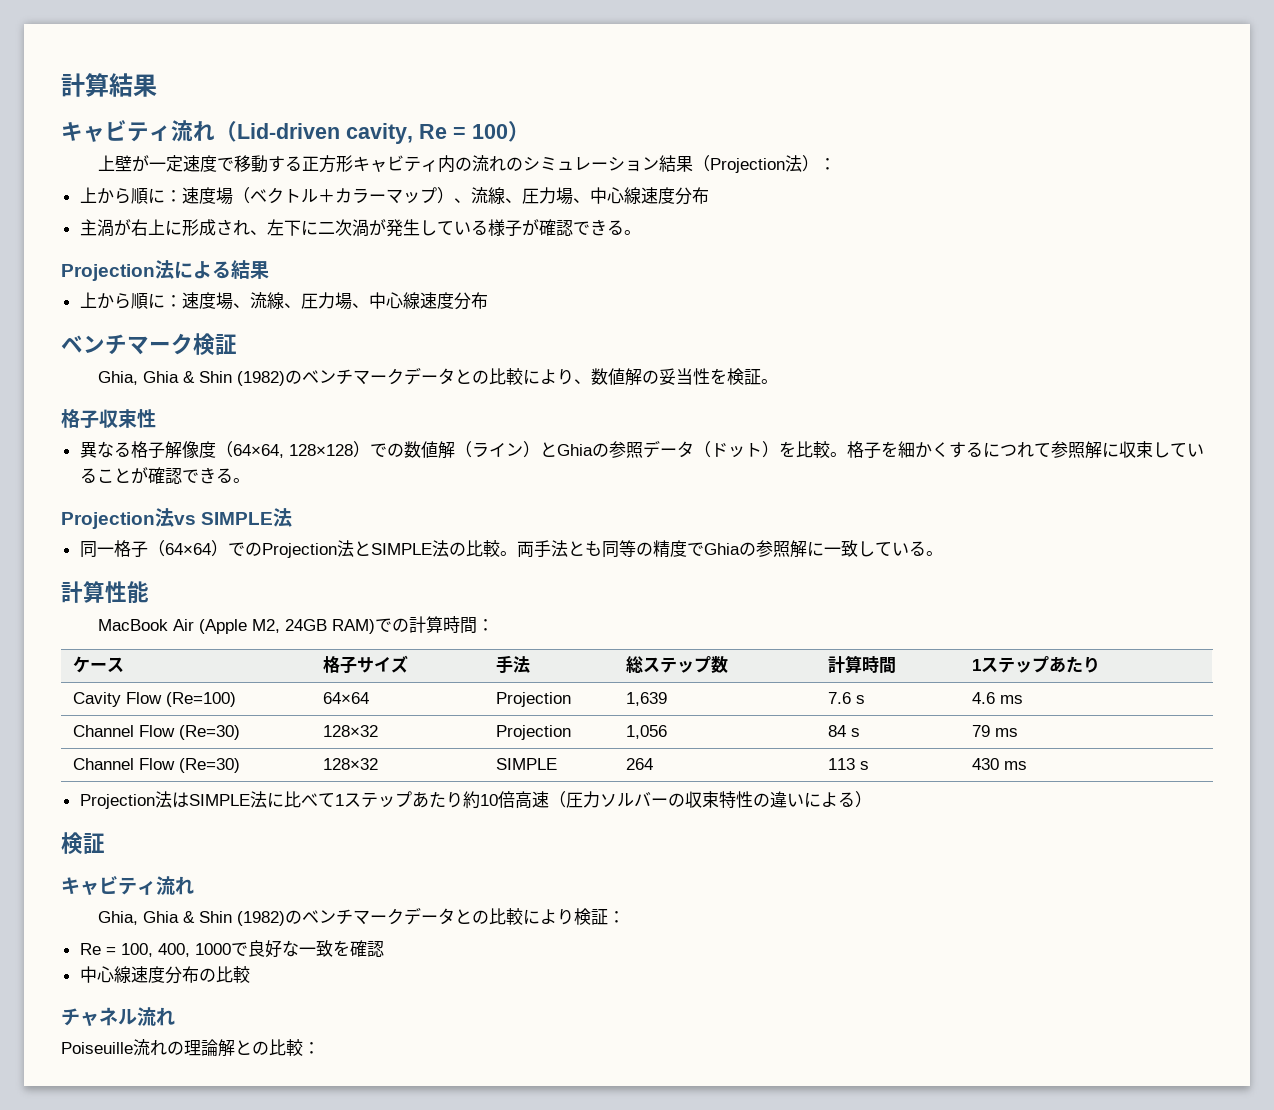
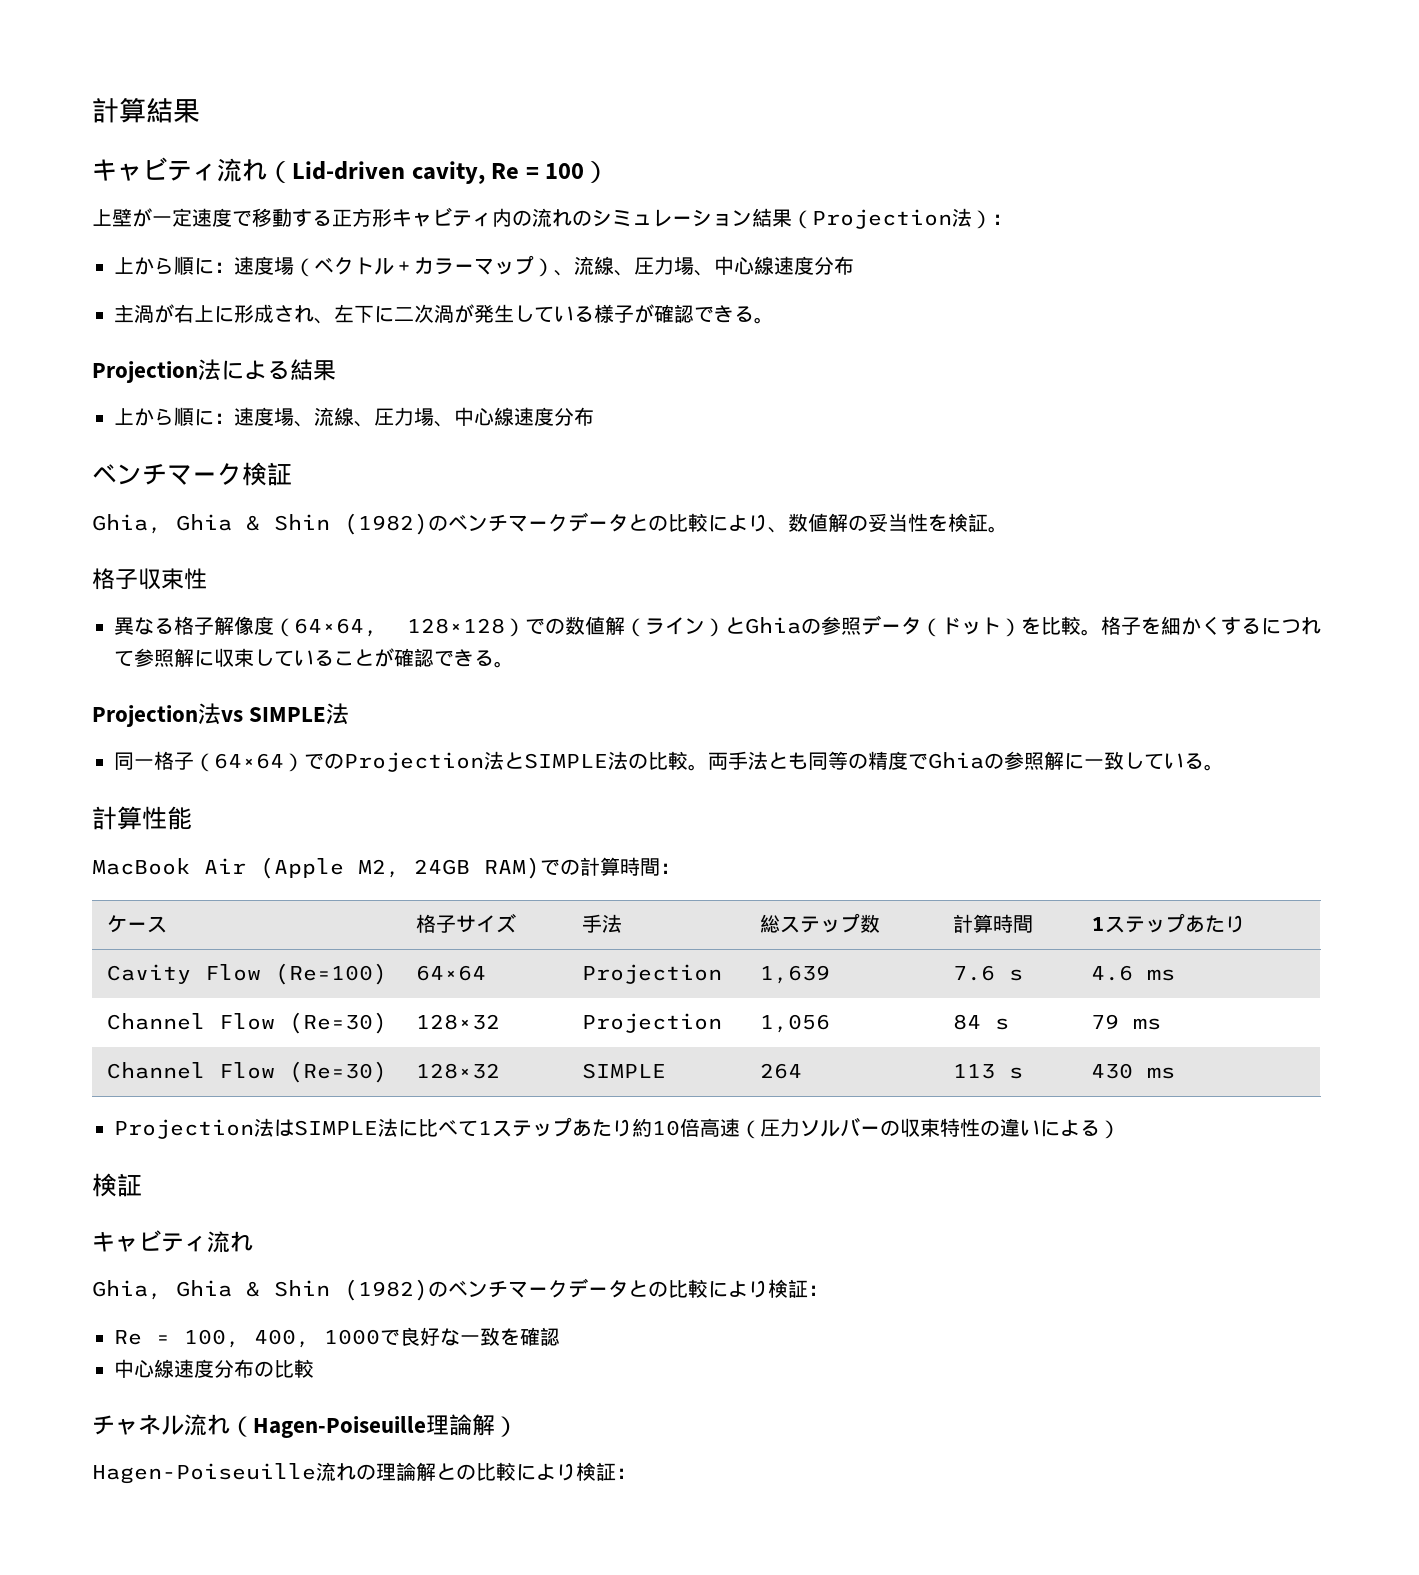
- チャネル流れ
- Poiseuille流れの理論解との比較：
+ チャネル流れ（Hagen-Poiseuille理論解）
+ Hagen-Poiseuille流れの理論解との比較により検証：

